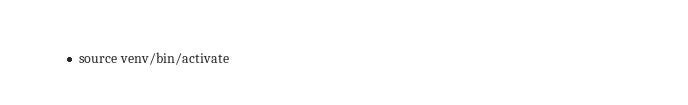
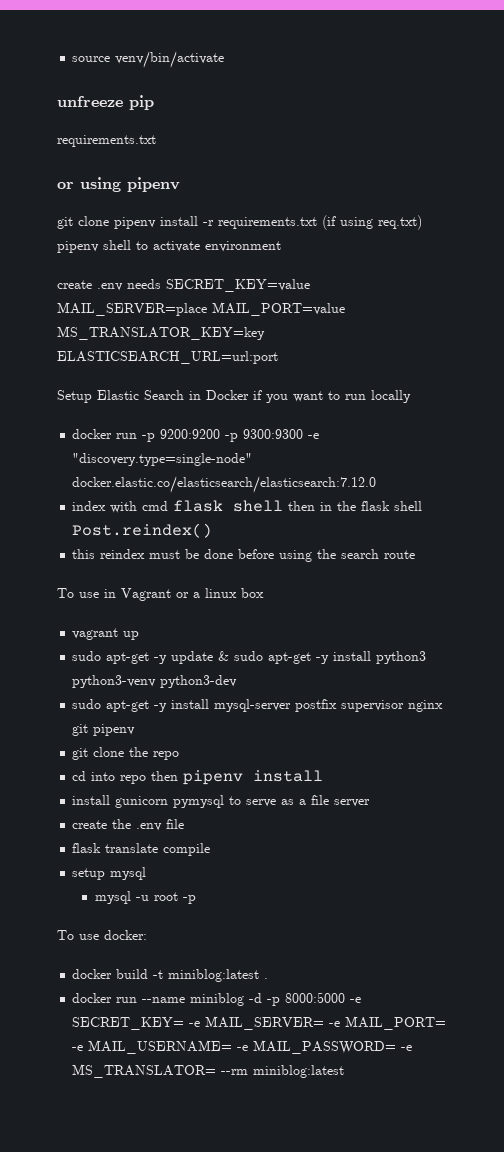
+ unfreeze pip
+ requirements.txt
+ or using pipenv
+ git clone pipenv install -r requirements.txt (if using req.txt) pipenv shell to activate environment
+ create .env needs SECRET_KEY=value MAIL_SERVER=place MAIL_PORT=value MS_TRANSLATOR_KEY=key ELASTICSEARCH_URL=url:port
+ Setup Elastic Search in Docker if you want to run locally
+ docker run -p 9200:9200 -p 9300:9300 -e "discovery.type=single-node" docker.elastic.co/elasticsearch/elasticsearch:7.12.0
+ index with cmd flask shell then in the flask shell Post.reindex()
+ this reindex must be done before using the search route
+ To use in Vagrant or a linux box
+ vagrant up
+ sudo apt-get -y update & sudo apt-get -y install python3 python3-venv python3-dev
+ sudo apt-get -y install mysql-server postfix supervisor nginx git pipenv
+ git clone the repo
+ cd into repo then pipenv install
+ install gunicorn pymysql to serve as a file server
+ create the .env file
+ flask translate compile
+ setup mysql
+ mysql -u root -p
+ To use docker:
+ docker build -t miniblog:latest .
+ docker run --name miniblog -d -p 8000:5000 -e SECRET_KEY= -e MAIL_SERVER= -e MAIL_PORT= -e MAIL_USERNAME= -e MAIL_PASSWORD= -e MS_TRANSLATOR= --rm miniblog:latest

